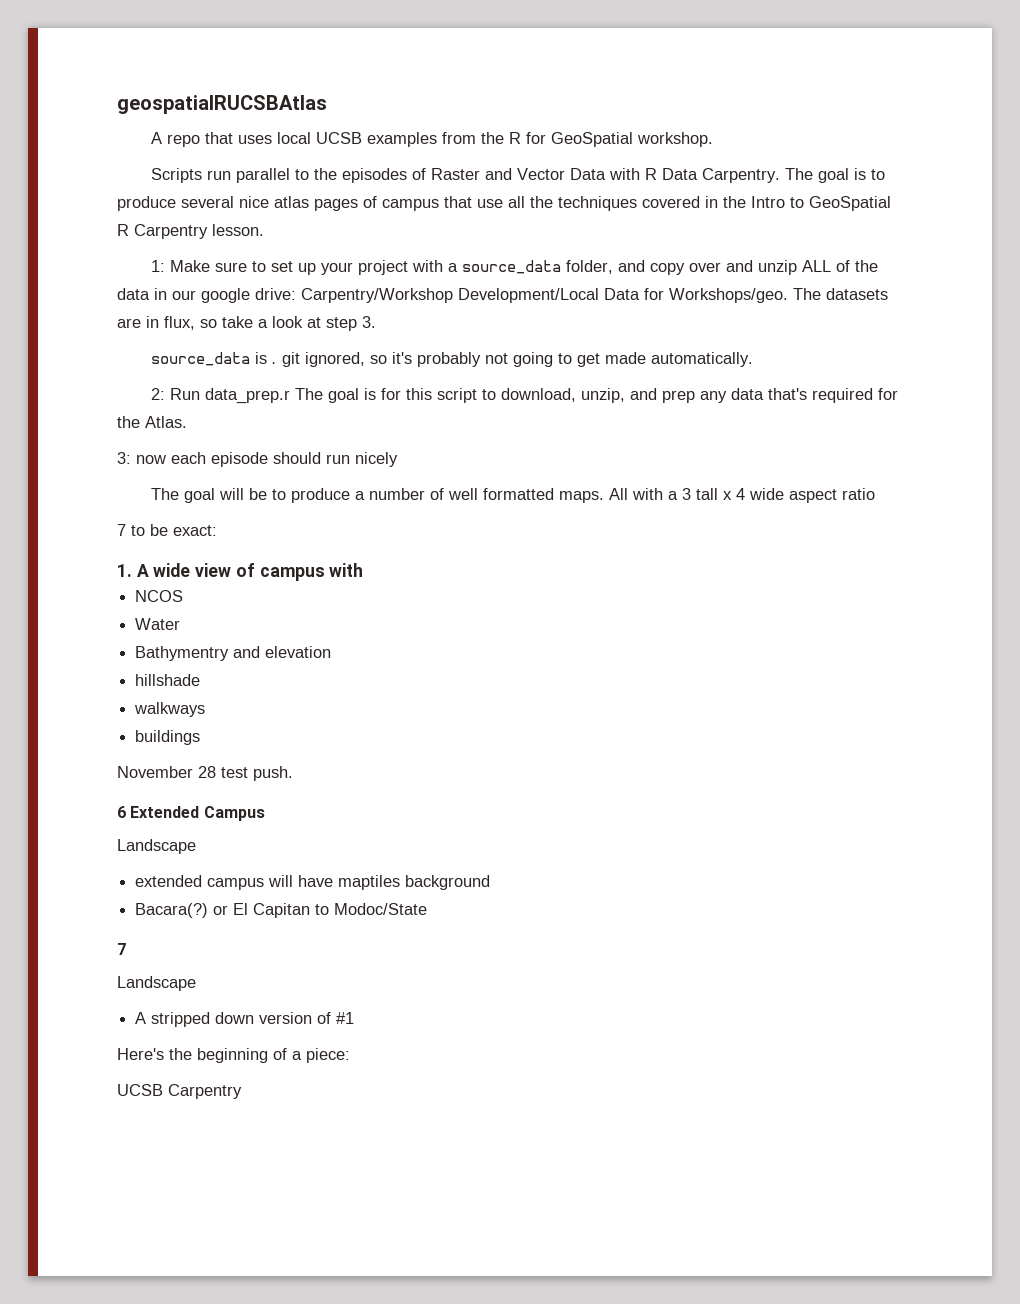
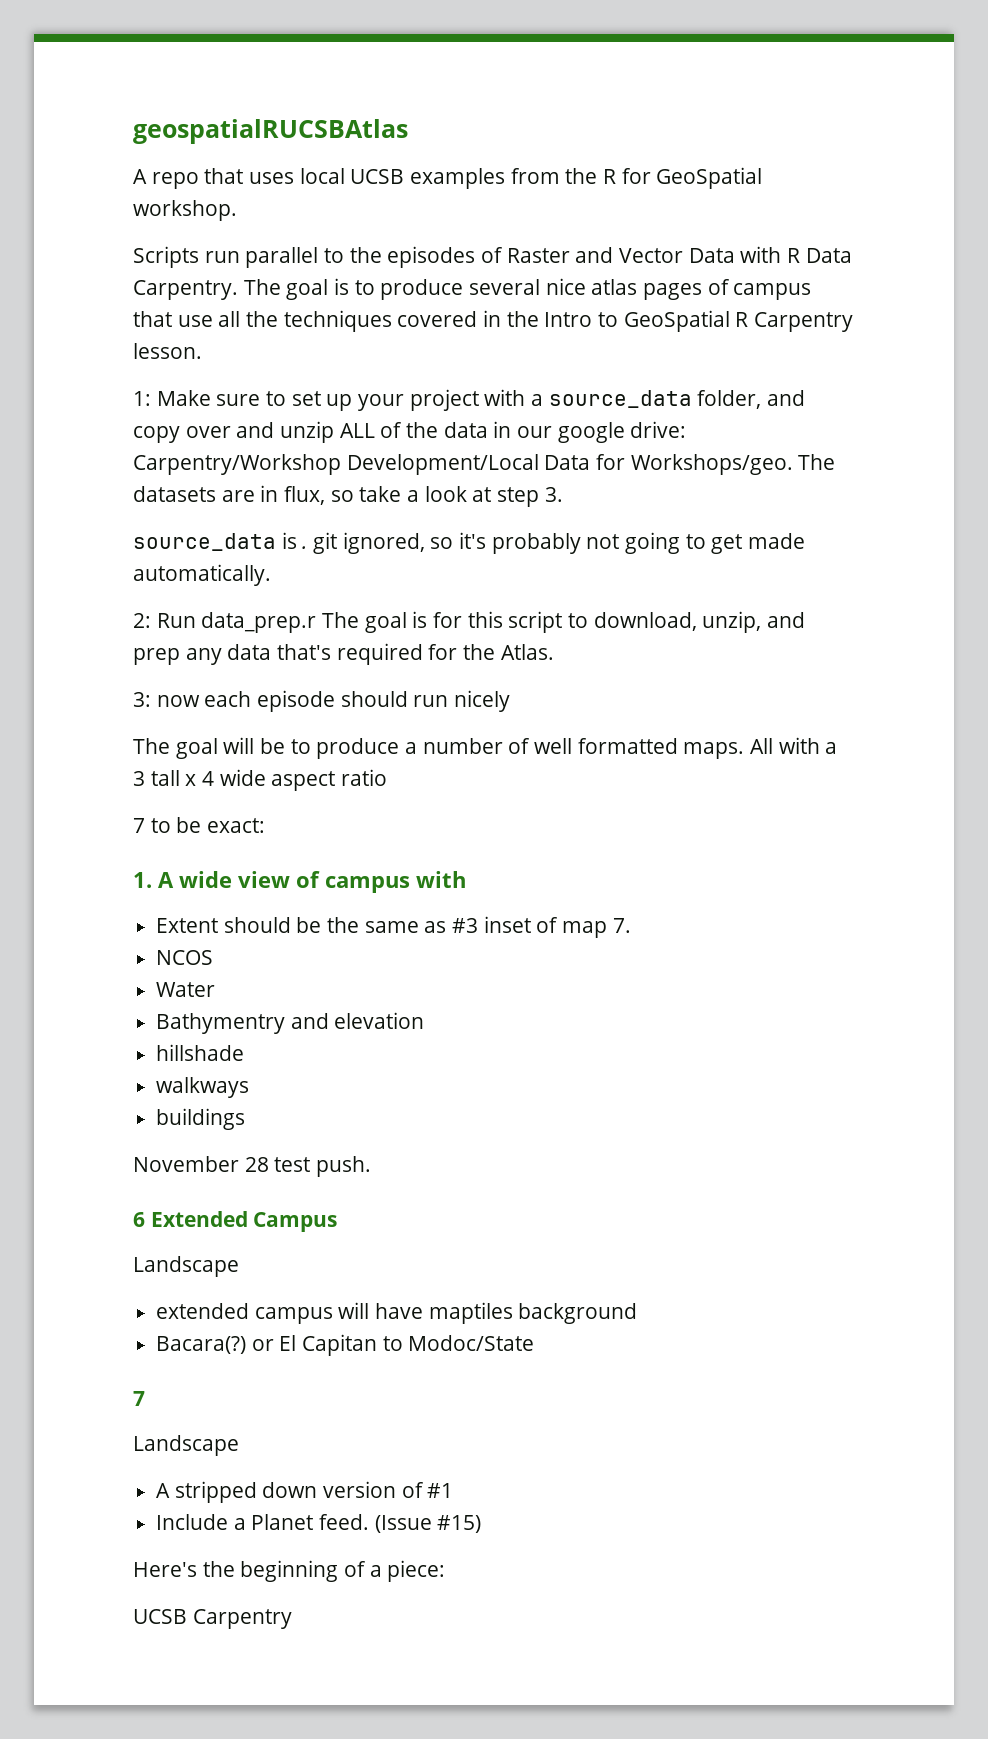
+ Extent should be the same as #3 inset of map 7.
+ Include a Planet feed. (Issue #15)

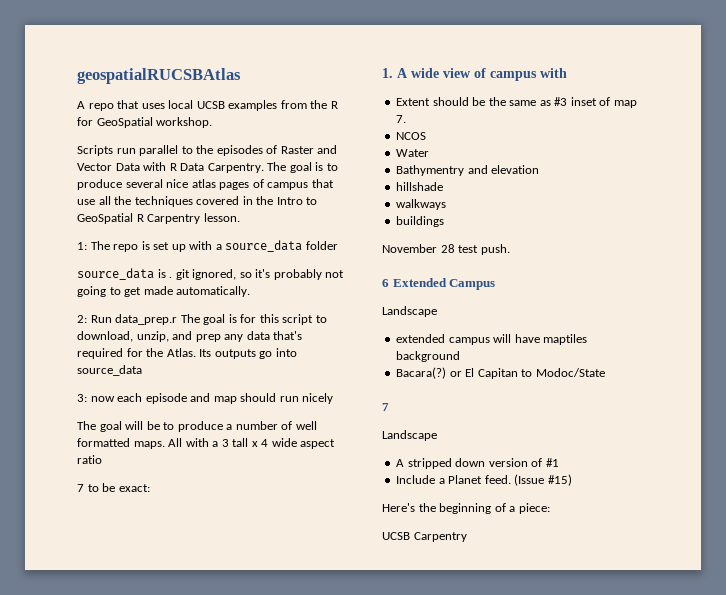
- 1: Make sure to set up your project with a source_data folder, and copy over and unzip ALL of the data in our google drive: Carpentry/Workshop Development/Local Data for Workshops/geo. The datasets are in flux, so take a look at step 3.
+ 1: The repo is set up with a source_data folder
+ Its outputs go into source_data
- 3: now each episode should run nicely
+ 3: now each episode and map should run nicely

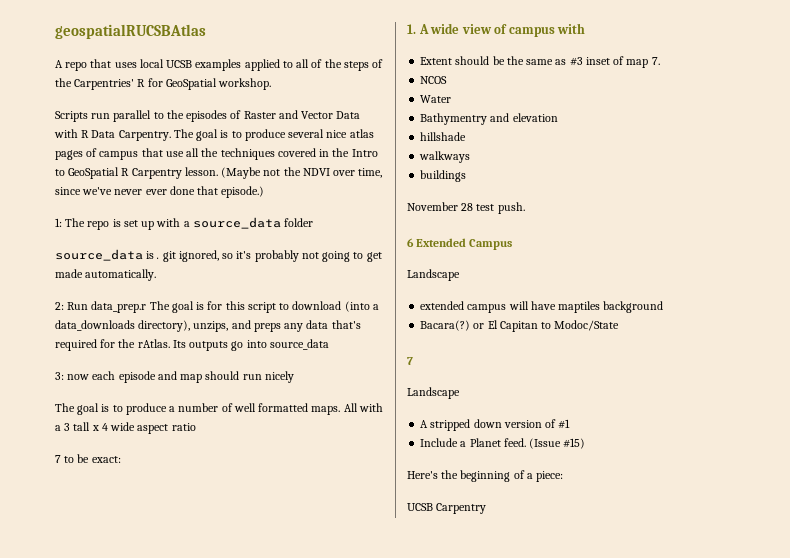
- A repo that uses local UCSB examples from the R for GeoSpatial workshop.
+ A repo that uses local UCSB examples applied to all of the steps of the Carpentries' R for GeoSpatial workshop.
+ (Maybe not the NDVI over time, since we've never ever done that episode.)
- 2: Run data_prep.r The goal is for this script to download, unzip, and prep any data that's required for the Atlas.
+ 2: Run data_prep.r The goal is for this script to download (into a data_downloads directory), unzips, and preps any data that's required for the rAtlas.
- The goal will be to produce a number of well formatted maps.
+ The goal is to produce a number of well formatted maps.

